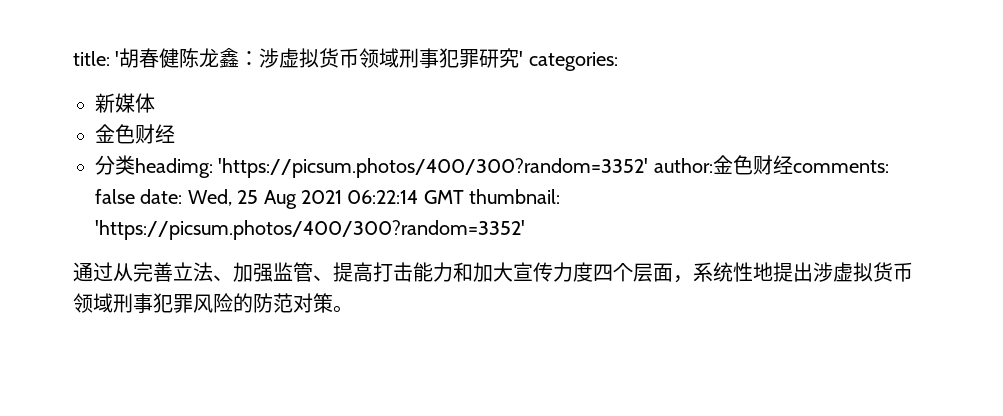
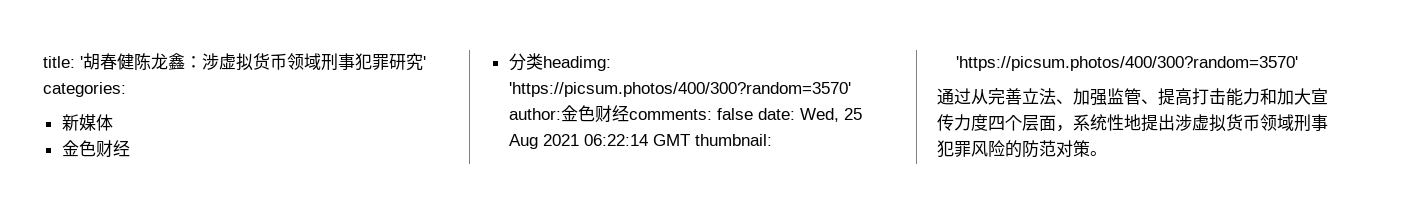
- 分类headimg: 'https://picsum.photos/400/300?random=3352' author:金色财经comments: false date: Wed, 25 Aug 2021 06:22:14 GMT thumbnail: 'https://picsum.photos/400/300?random=3352'
+ 分类headimg: 'https://picsum.photos/400/300?random=3570' author:金色财经comments: false date: Wed, 25 Aug 2021 06:22:14 GMT thumbnail: 'https://picsum.photos/400/300?random=3570'

